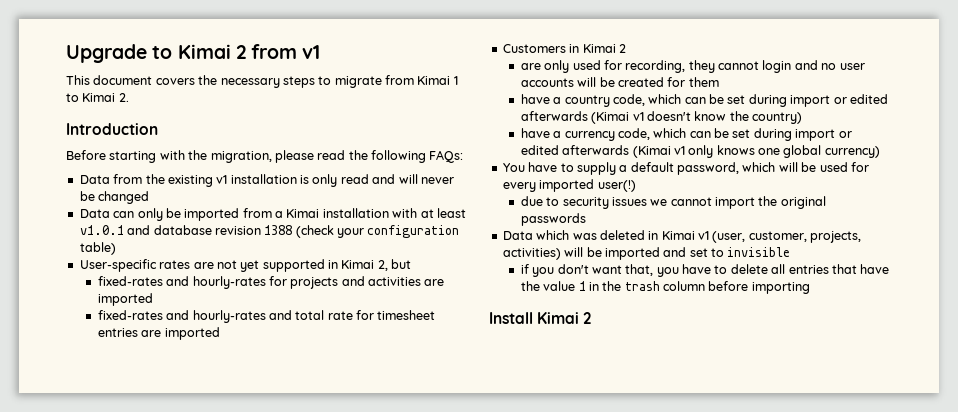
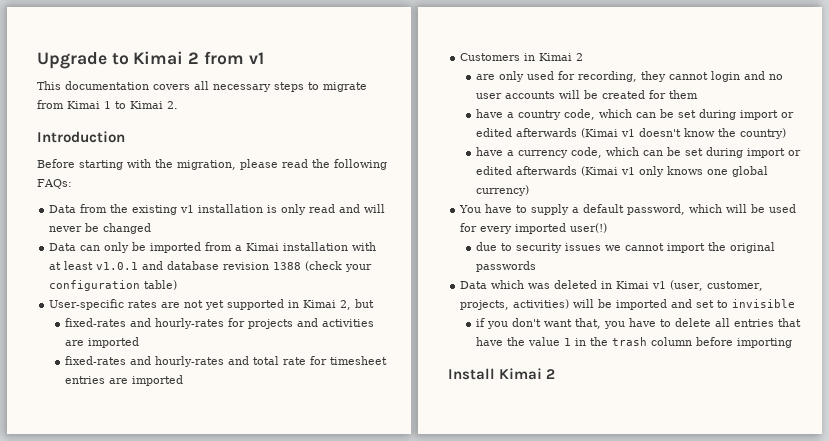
- This document covers the necessary steps to migrate from Kimai 1 to Kimai 2.
+ This documentation covers all necessary steps to migrate from Kimai 1 to Kimai 2.

